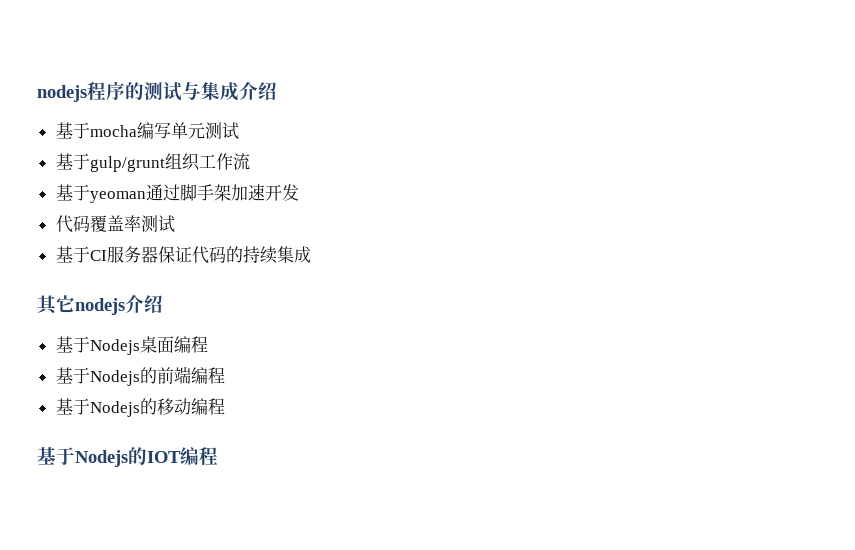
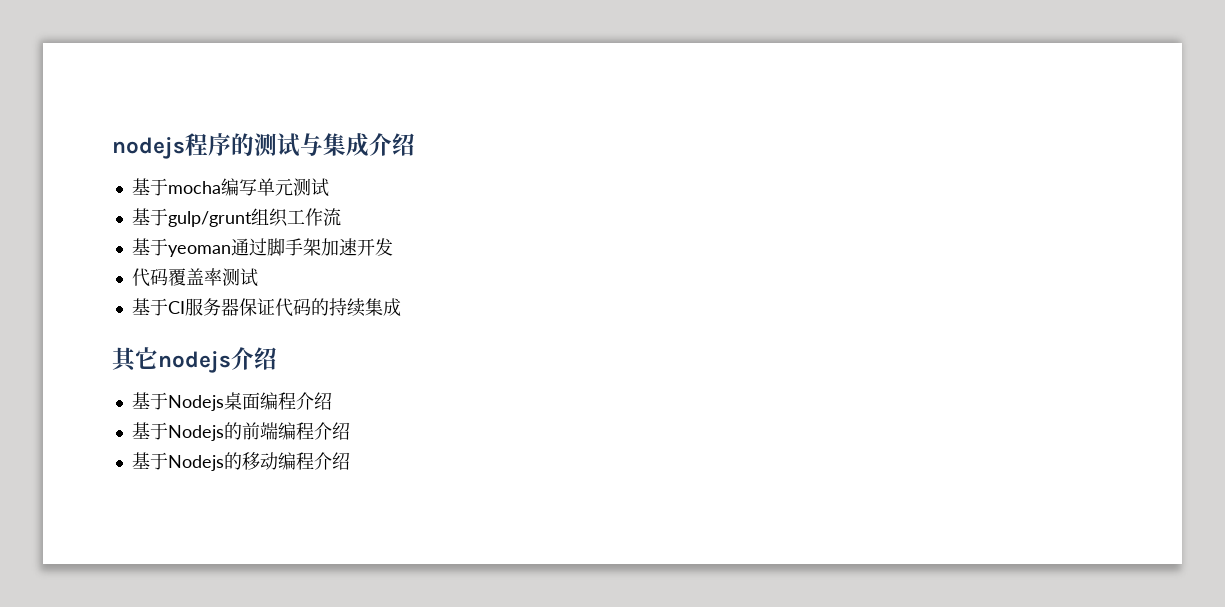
- 基于Nodejs桌面编程
+ 基于Nodejs桌面编程介绍
- 基于Nodejs的前端编程
+ 基于Nodejs的前端编程介绍
- 基于Nodejs的移动编程
- 基于Nodejs的IOT编程
+ 基于Nodejs的移动编程介绍

